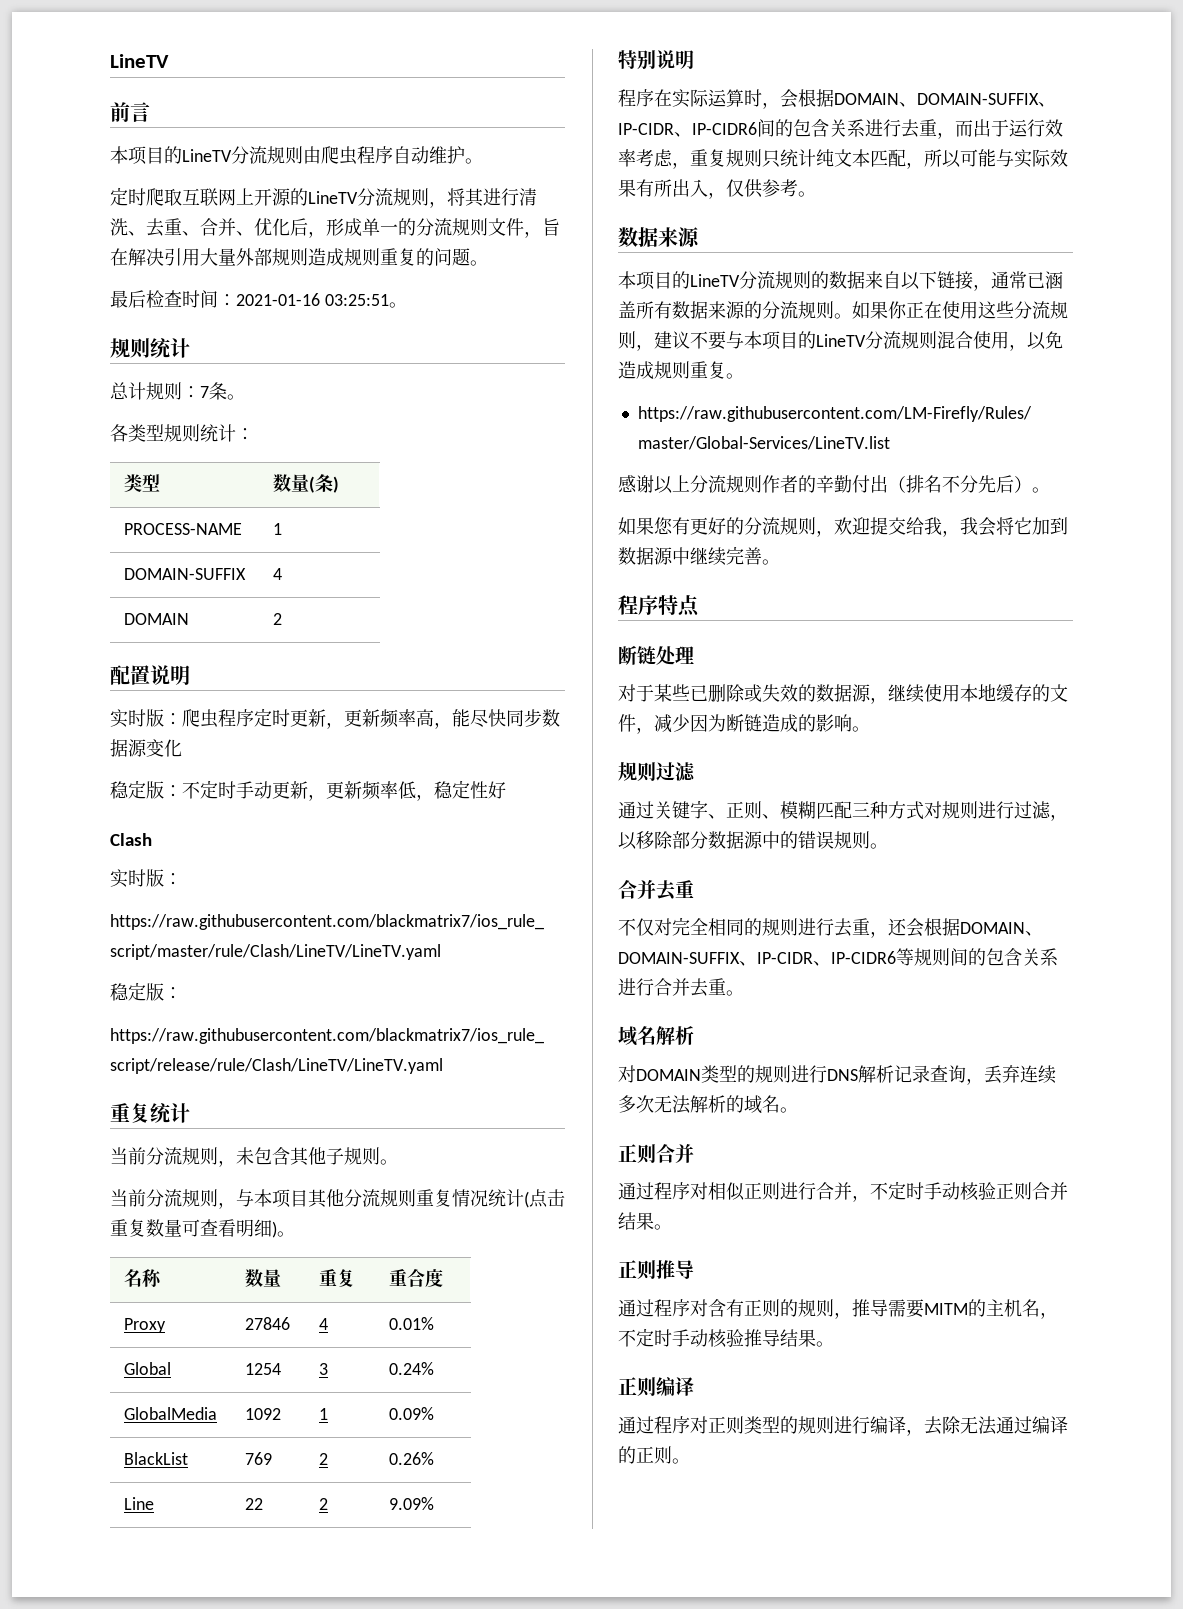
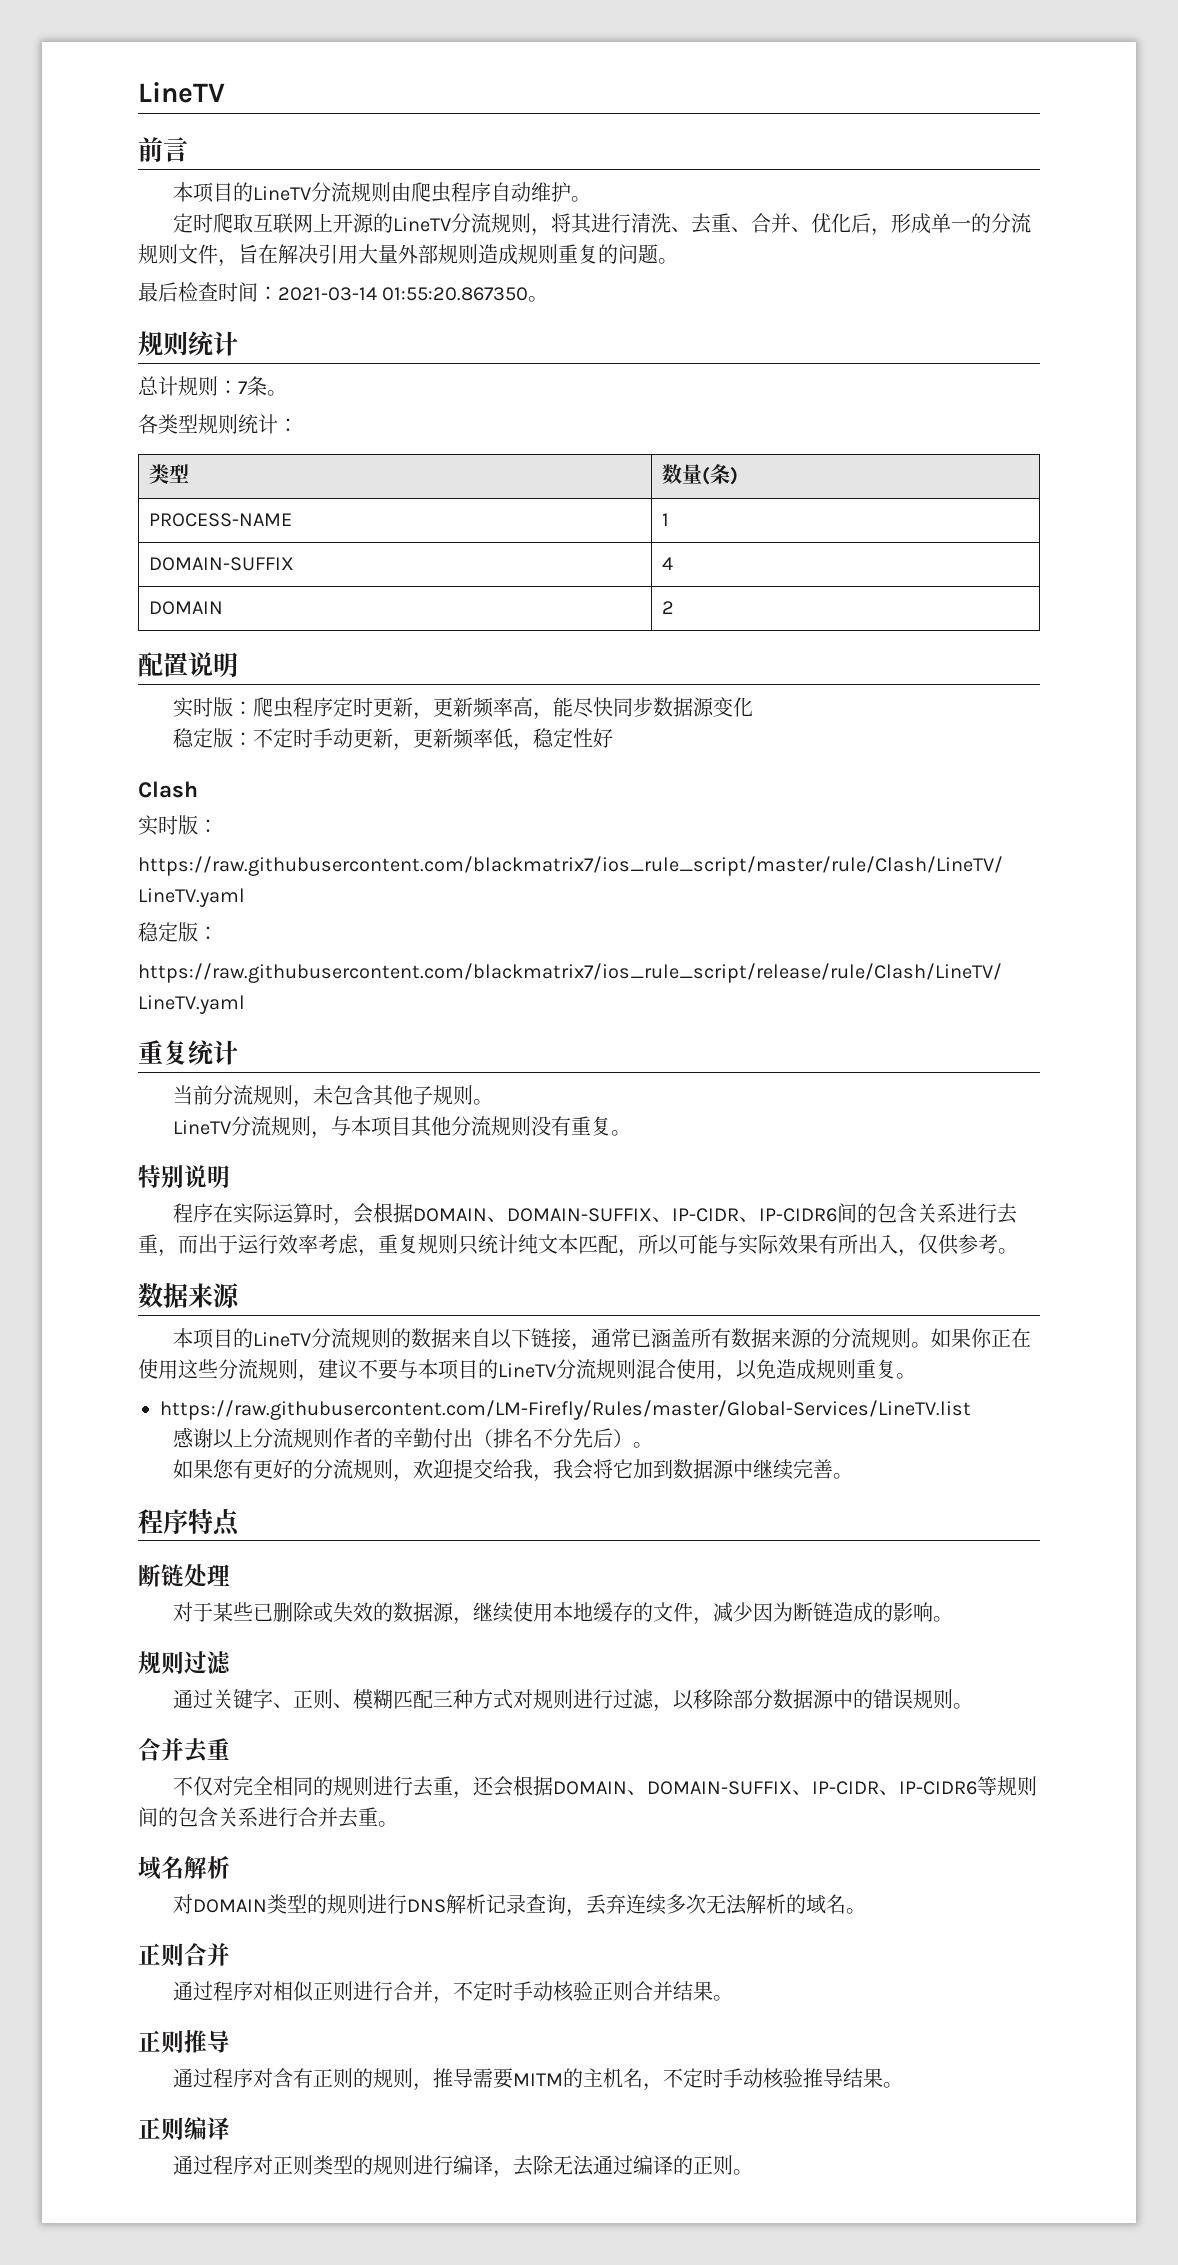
- 最后检查时间：2021-01-16 03:25:51。
+ 最后检查时间：2021-03-14 01:55:20.867350。
- 当前分流规则，与本项目其他分流规则重复情况统计(点击重复数量可查看明细)。
- 名称 | 数量 | 重复 | 重合度
- Proxy | 27846 | 4 | 0.01%
- Global | 1254 | 3 | 0.24%
- GlobalMedia | 1092 | 1 | 0.09%
- BlackList | 769 | 2 | 0.26%
- Line | 22 | 2 | 9.09%
+ LineTV分流规则，与本项目其他分流规则没有重复。

